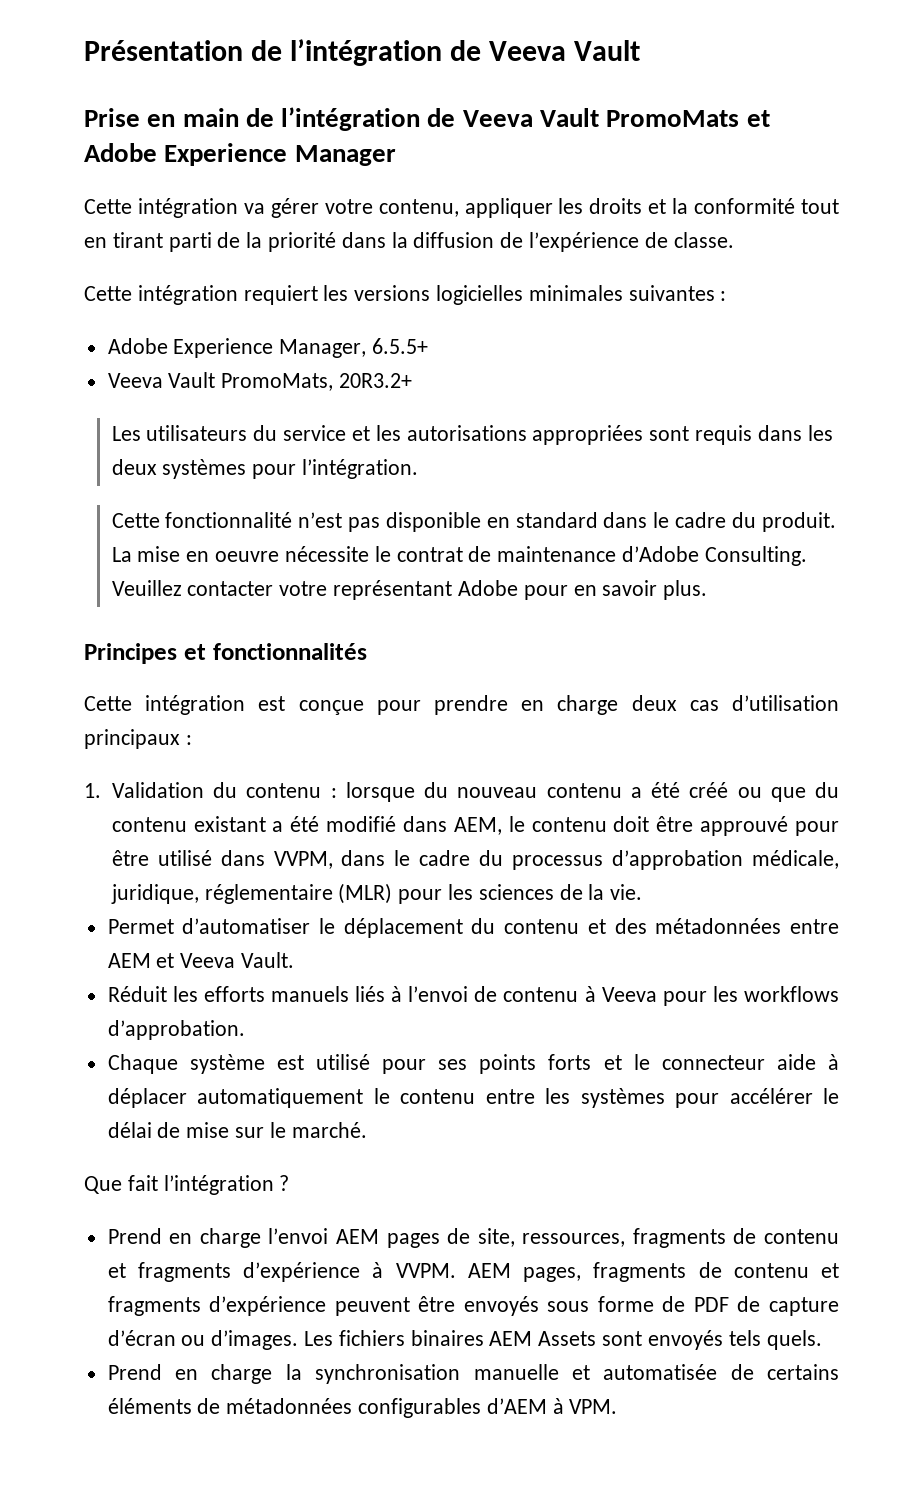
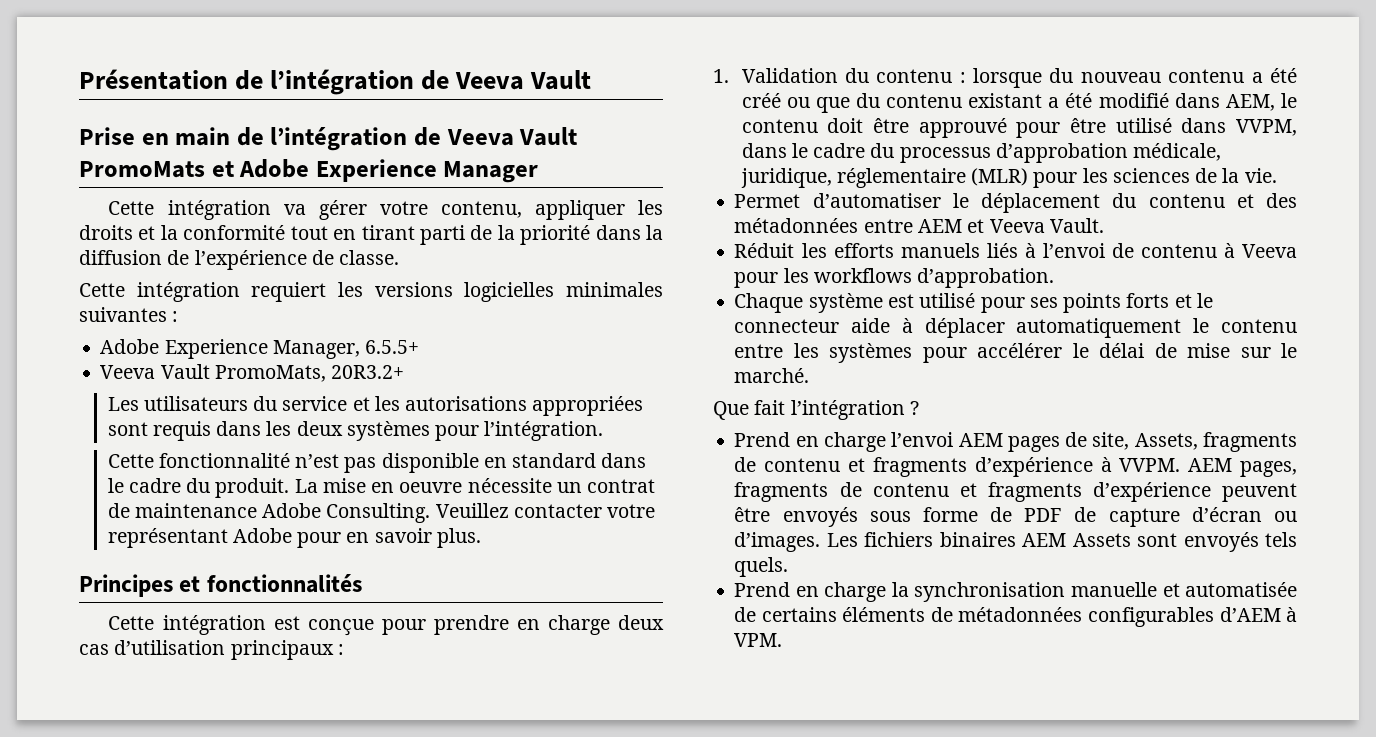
- La mise en oeuvre nécessite le contrat de maintenance d’Adobe Consulting.
+ La mise en oeuvre nécessite un contrat de maintenance Adobe Consulting.
- Prend en charge l’envoi AEM pages de site, ressources, fragments de contenu et fragments d’expérience à VVPM.
+ Prend en charge l’envoi AEM pages de site, Assets, fragments de contenu et fragments d’expérience à VVPM.

